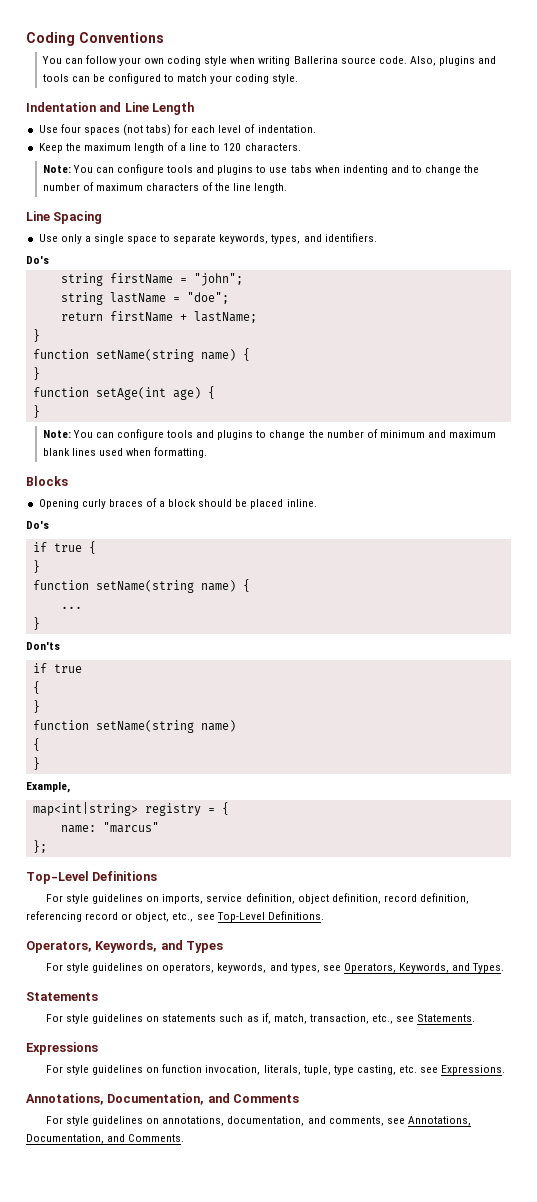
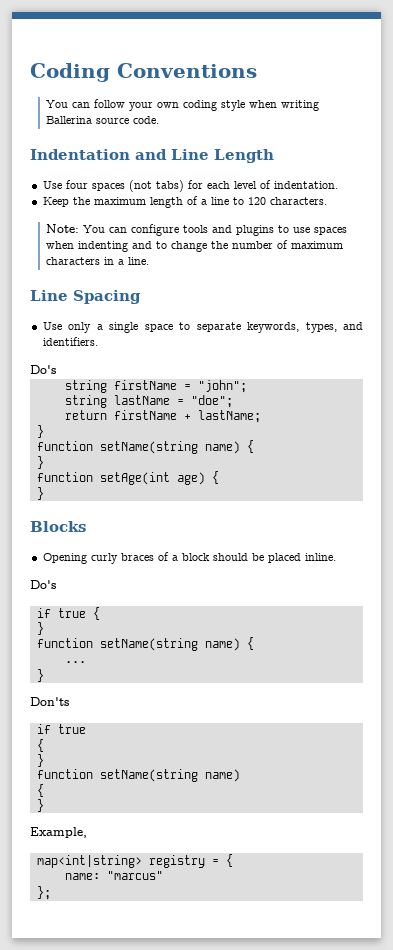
- Also, plugins and tools can be configured to match your coding style.
- Note: You can configure tools and plugins to use tabs when indenting and to change the number of maximum characters of the line length.
+ Note: You can configure tools and plugins to use spaces when indenting and to change the number of maximum characters in a line.
- Note: You can configure tools and plugins to change the number of minimum and maximum blank lines used when formatting.
- Top-Level Definitions
- For style guidelines on imports, service definition, object definition, record definition, referencing record or object, etc., see Top-Level Definitions.
- Operators, Keywords, and Types
- For style guidelines on operators, keywords, and types, see Operators, Keywords, and Types.
- Statements
- For style guidelines on statements such as if, match, transaction, etc., see Statements.
- Expressions
- For style guidelines on function invocation, literals, tuple, type casting, etc. see Expressions.
- Annotations, Documentation, and Comments
- For style guidelines on annotations, documentation, and comments, see Annotations, Documentation, and Comments.

